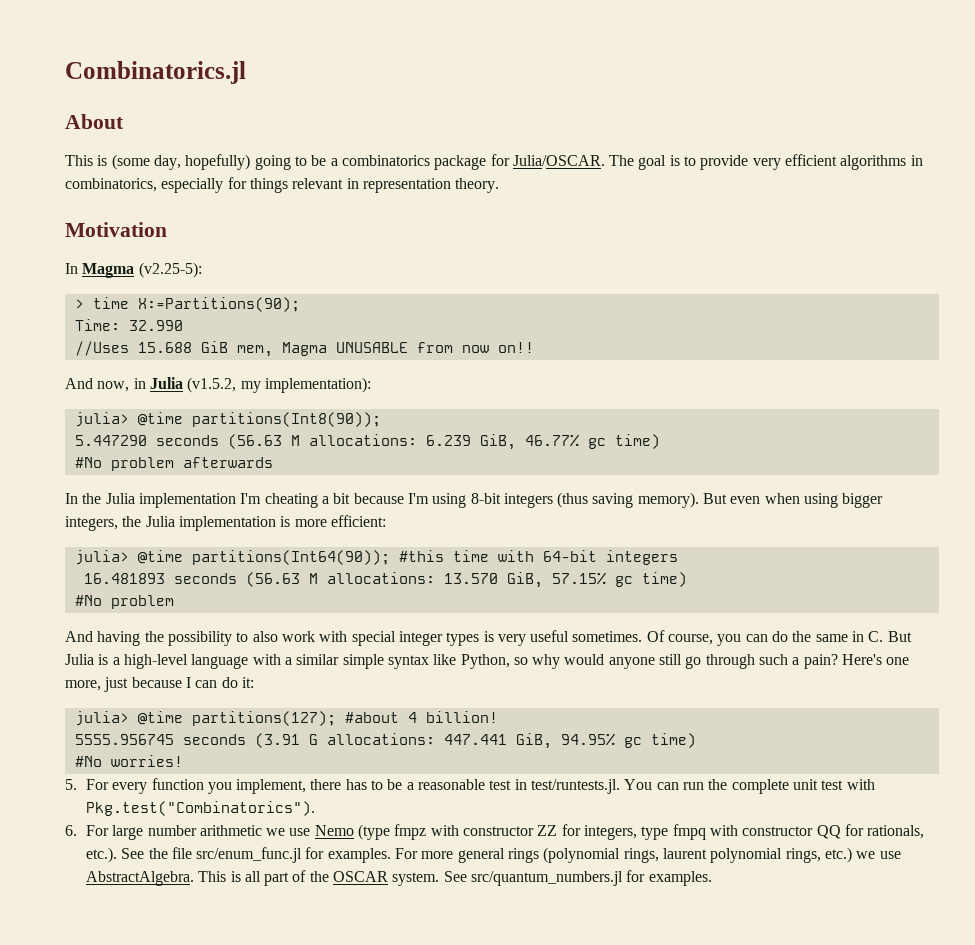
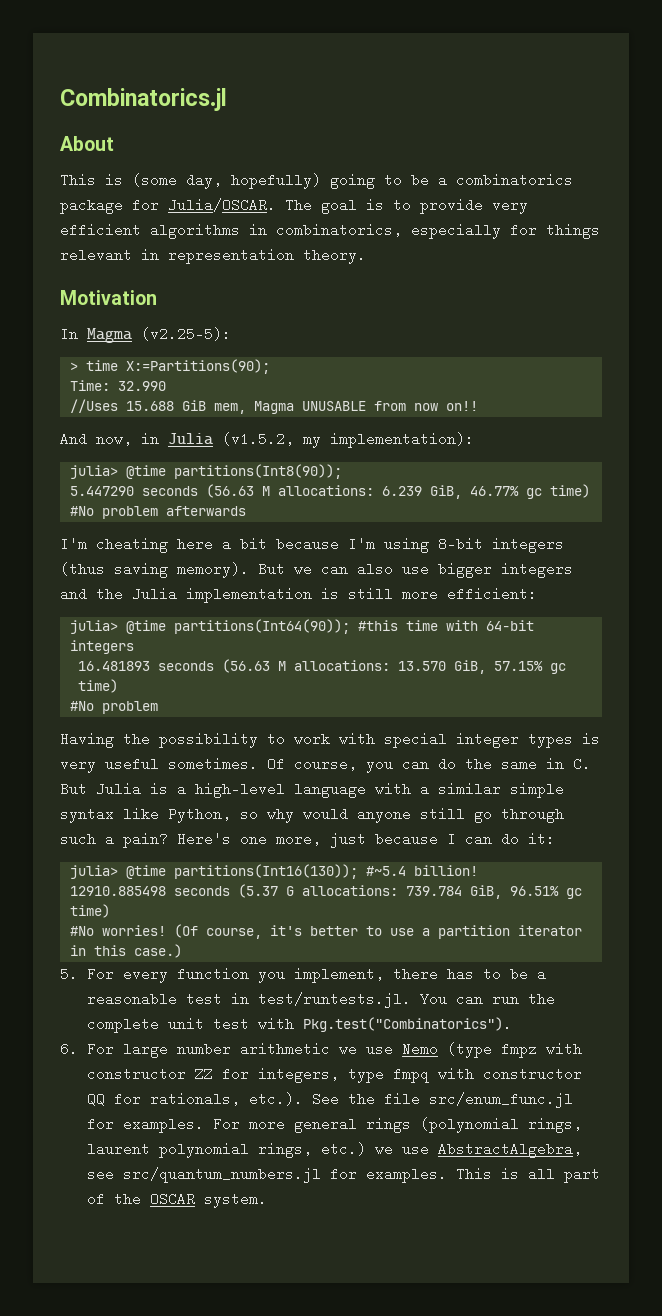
- In the Julia implementation I'm cheating a bit because I'm using 8-bit integers (thus saving memory).
+ I'm cheating here a bit because I'm using 8-bit integers (thus saving memory).
- But even when using bigger integers, the Julia implementation is more efficient:
+ But we can also use bigger integers and the Julia implementation is still more efficient:
- And having the possibility to also work with special integer types is very useful sometimes.
+ Having the possibility to work with special integer types is very useful sometimes.
- julia> @time partitions(127); #about 4 billion!
- 5555.956745 seconds (3.91 G allocations: 447.441 GiB, 94.95% gc time)
- #No worries!
+ julia> @time partitions(Int16(130)); #~5.4 billion!
+ 12910.885498 seconds (5.37 G allocations: 739.784 GiB, 96.51% gc time)
+ #No worries! (Of course, it's better to use a partition iterator in this case.)
- For more general rings (polynomial rings, laurent polynomial rings, etc.) we use AbstractAlgebra.
+ For more general rings (polynomial rings, laurent polynomial rings, etc.) we use AbstractAlgebra, see src/quantum_numbers.jl for examples.
- See src/quantum_numbers.jl for examples.

